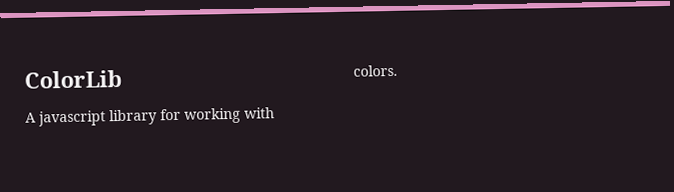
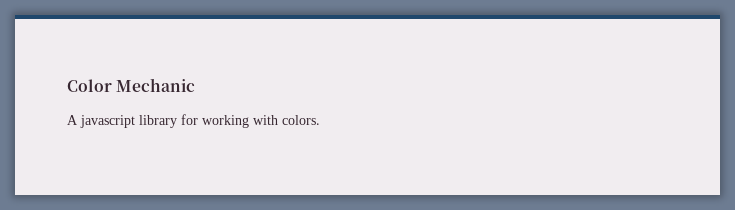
- ColorLib
+ Color Mechanic

